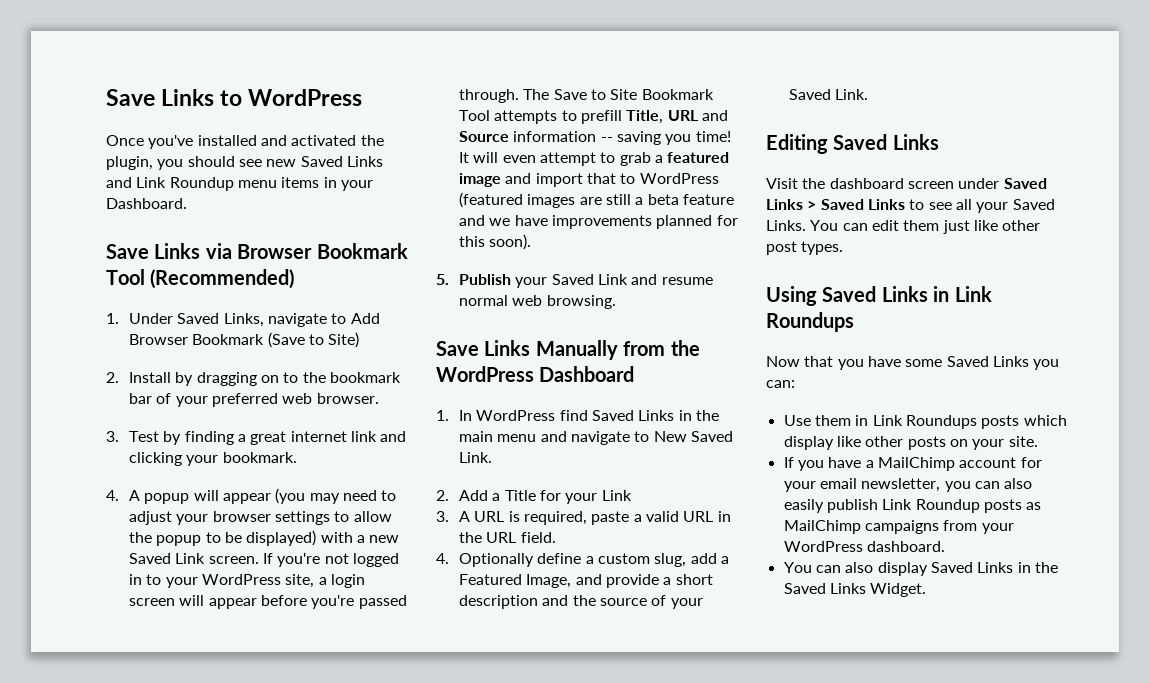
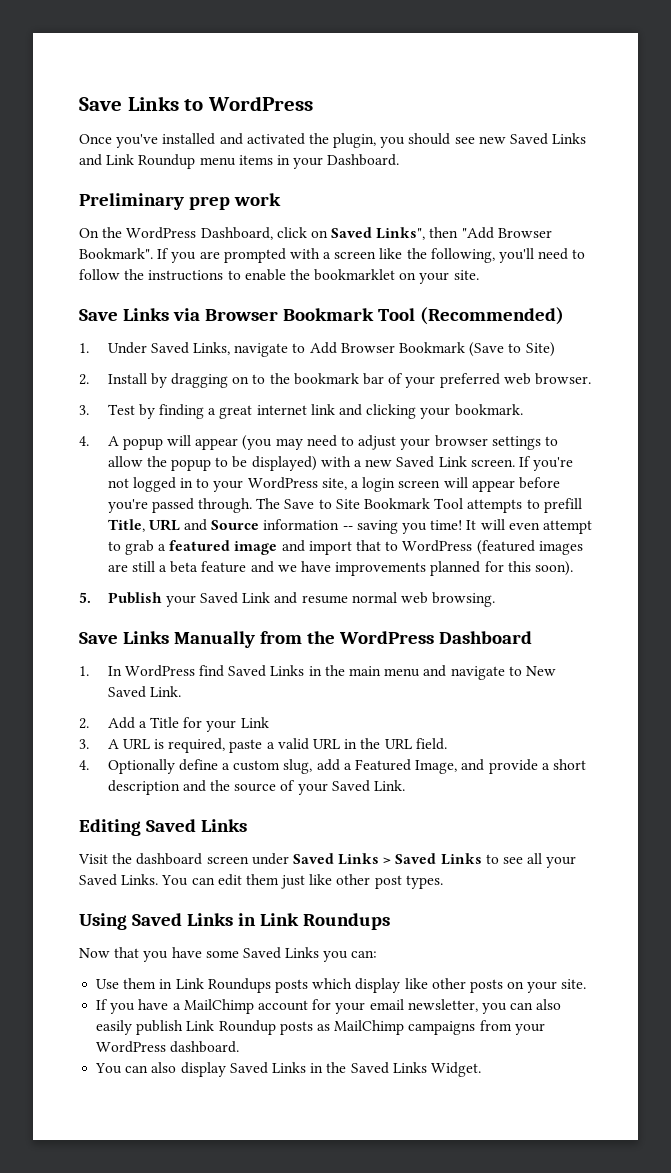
+ Preliminary prep work
+ On the WordPress Dashboard, click on Saved Links", then "Add Browser Bookmark". If you are prompted with a screen like the following, you'll need to follow the instructions to enable the bookmarklet on your site.

